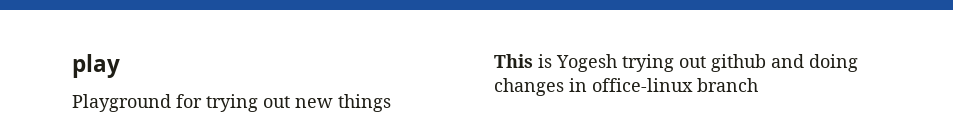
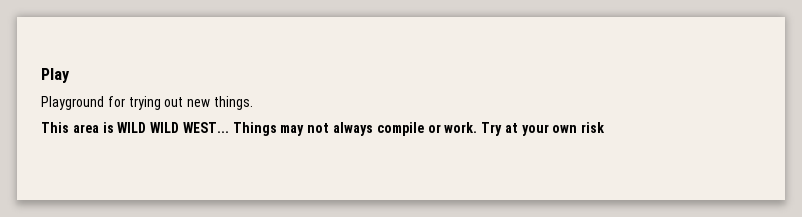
- play
+ Play
- Playground for trying out new things
+ Playground for trying out new things.
- This is Yogesh trying out github and doing changes in office-linux branch
+ This area is WILD WILD WEST... Things may not always compile or work. Try at your own risk

